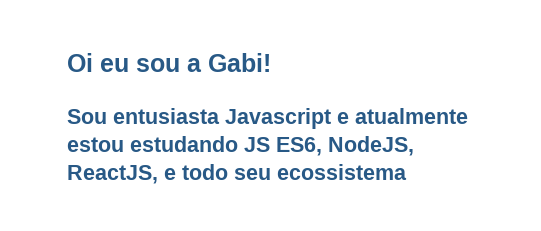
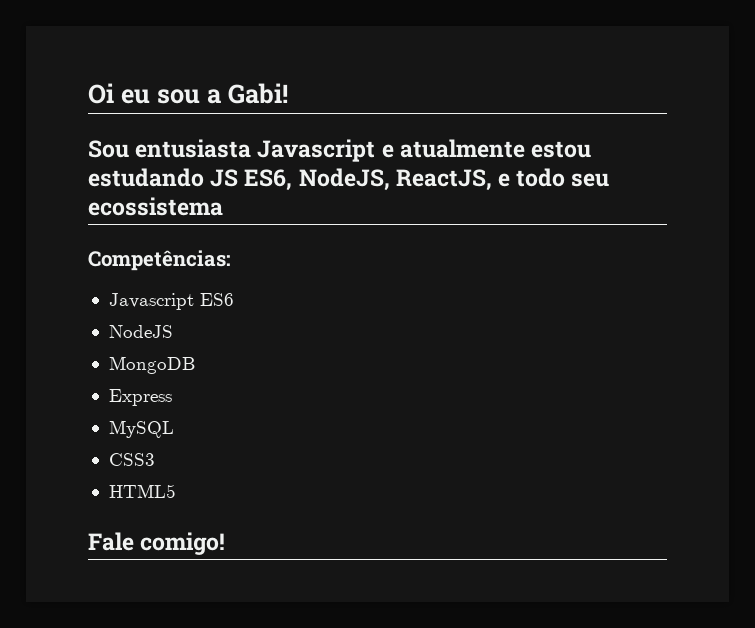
+ Competências:
+ Javascript ES6
+ NodeJS
+ MongoDB
+ Express
+ MySQL
+ CSS3
+ HTML5
+ Fale comigo!

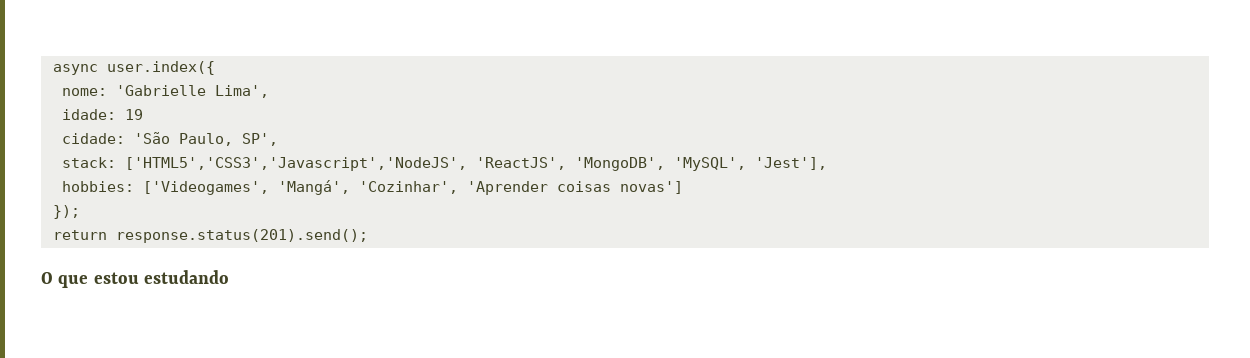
- Oi eu sou a Gabi!
- Sou entusiasta Javascript e atualmente estou estudando JS ES6, NodeJS, ReactJS, e todo seu ecossistema
- Competências:
- Javascript ES6
- NodeJS
- MongoDB
- Express
- MySQL
- CSS3
- HTML5
- Fale comigo!
+ async user.index({
+ nome: 'Gabrielle Lima',
+ idade: 19
+ cidade: 'São Paulo, SP',
+ stack: ['HTML5','CSS3','Javascript','NodeJS', 'ReactJS', 'MongoDB', 'MySQL', 'Jest'],
+ hobbies: ['Videogames', 'Mangá', 'Cozinhar', 'Aprender coisas novas']
+ });
+ return response.status(201).send();
+ O que estou estudando

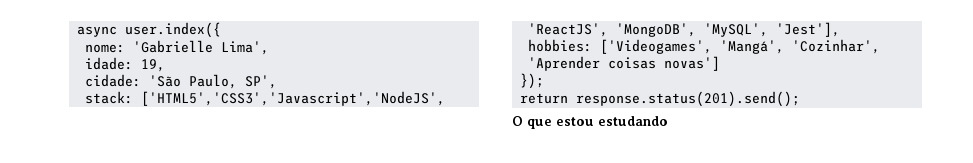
- idade: 19
+ idade: 19,

